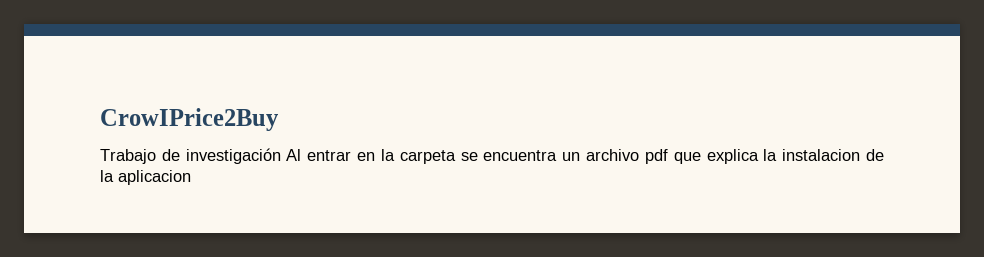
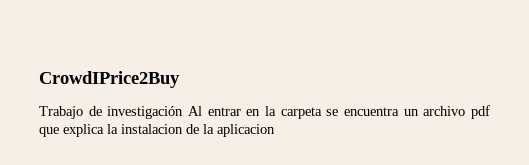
- CrowIPrice2Buy
+ CrowdIPrice2Buy

